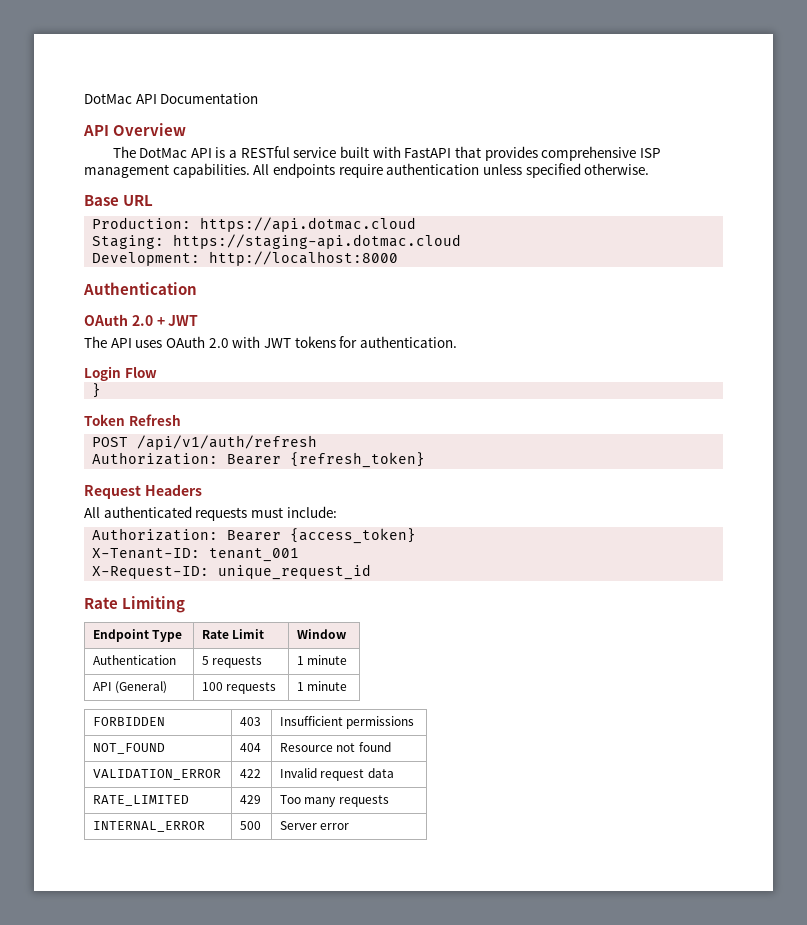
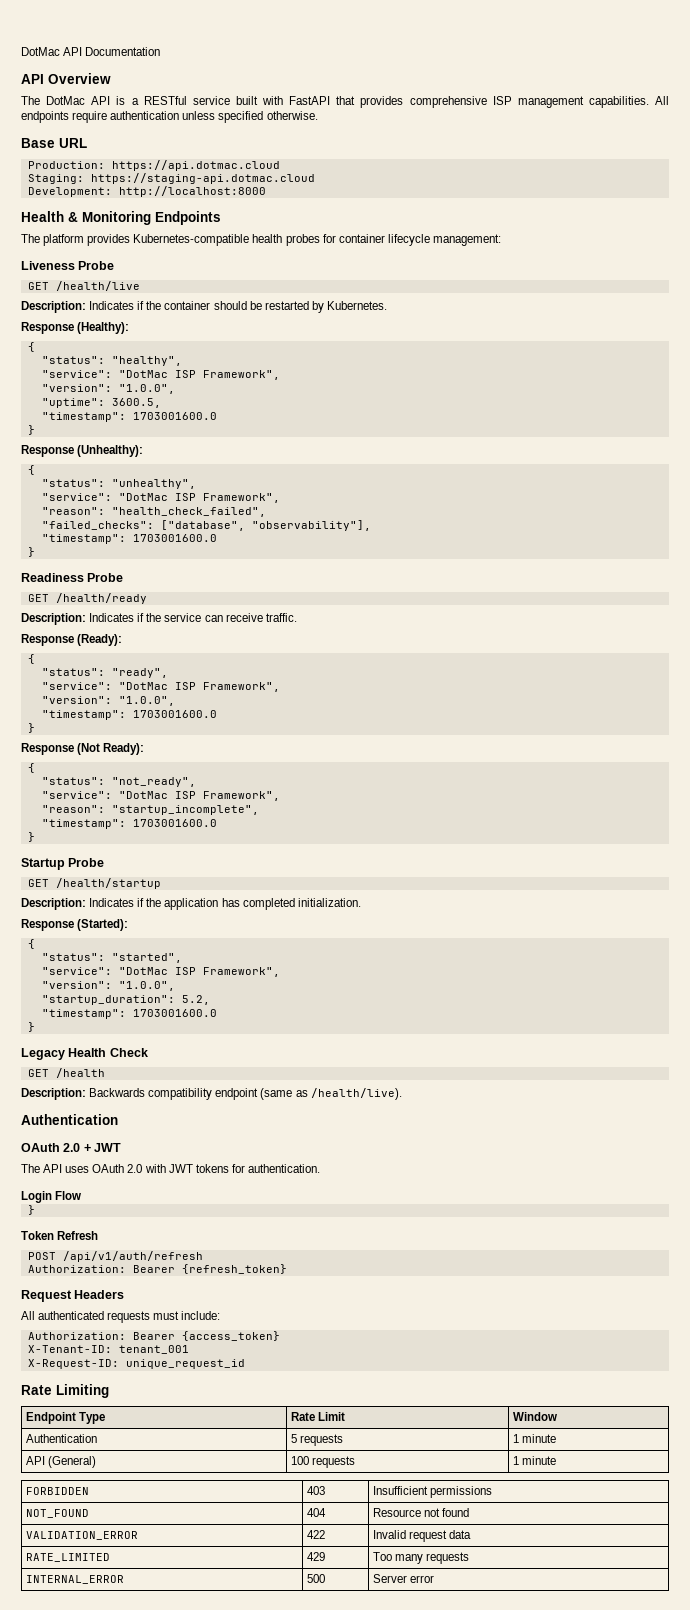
+ Health & Monitoring Endpoints
+ The platform provides Kubernetes-compatible health probes for container lifecycle management:
+ Liveness Probe
+ GET /health/live
+ Description: Indicates if the container should be restarted by Kubernetes.
+ Response (Healthy):
+ {
+ "status": "healthy",
+ "service": "DotMac ISP Framework",
+ "version": "1.0.0",
+ "uptime": 3600.5,
+ "timestamp": 1703001600.0
+ }
+ Response (Unhealthy):
+ {
+ "status": "unhealthy",
+ "service": "DotMac ISP Framework",
+ "reason": "health_check_failed",
+ "failed_checks": ["database", "observability"],
+ "timestamp": 1703001600.0
+ }
+ Readiness Probe
+ GET /health/ready
+ Description: Indicates if the service can receive traffic.
+ Response (Ready):
+ {
+ "status": "ready",
+ "service": "DotMac ISP Framework",
+ "version": "1.0.0",
+ "timestamp": 1703001600.0
+ }
+ Response (Not Ready):
+ {
+ "status": "not_ready",
+ "service": "DotMac ISP Framework",
+ "reason": "startup_incomplete",
+ "timestamp": 1703001600.0
+ }
+ Startup Probe
+ GET /health/startup
+ Description: Indicates if the application has completed initialization.
+ Response (Started):
+ {
+ "status": "started",
+ "service": "DotMac ISP Framework",
+ "version": "1.0.0",
+ "startup_duration": 5.2,
+ "timestamp": 1703001600.0
+ }
+ Legacy Health Check
+ GET /health
+ Description: Backwards compatibility endpoint (same as /health/live).

